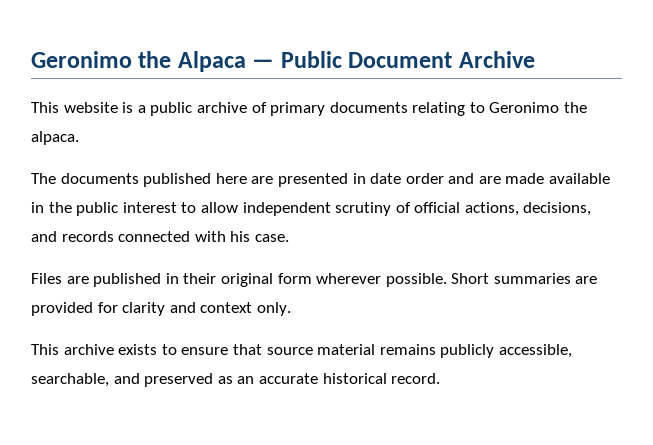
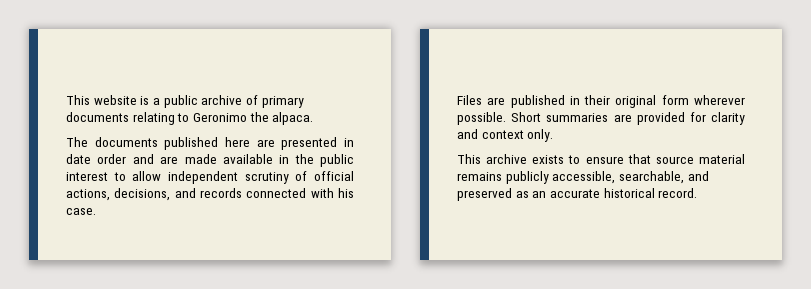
- Geronimo the Alpaca — Public Document Archive

